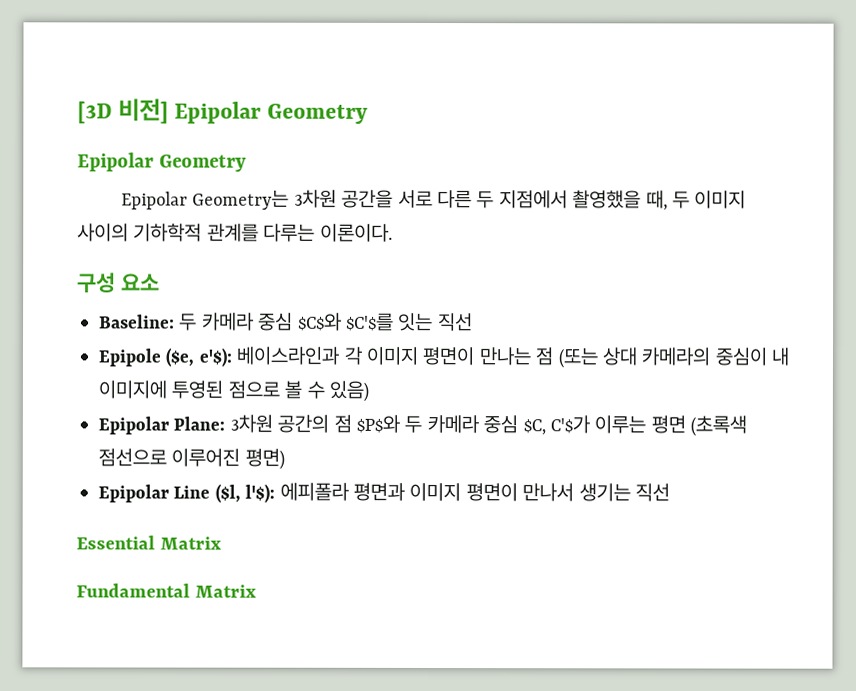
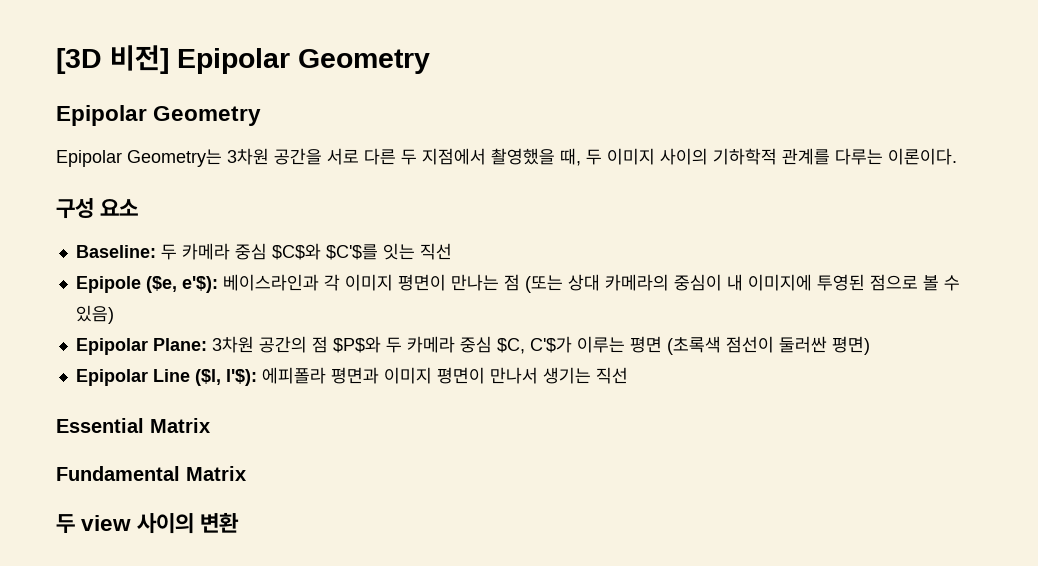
- Epipolar Plane: 3차원 공간의 점 $P$와 두 카메라 중심 $C, C'$가 이루는 평면 (초록색 점선으로 이루어진 평면)
+ Epipolar Plane: 3차원 공간의 점 $P$와 두 카메라 중심 $C, C'$가 이루는 평면 (초록색 점선이 둘러싼 평면)
+ 두 view 사이의 변환

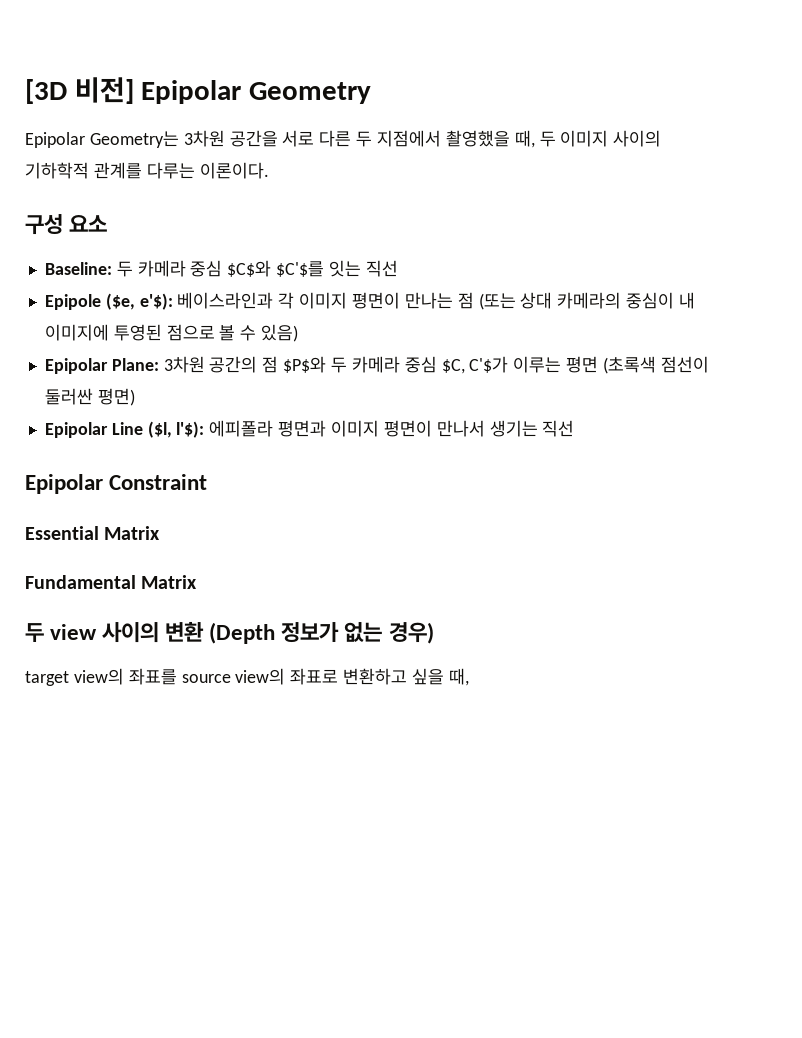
  [3D 비전] Epipolar Geometry
- Epipolar Geometry
+ Epipolar Constraint
- 두 view 사이의 변환
+ 두 view 사이의 변환 (Depth 정보가 없는 경우)
+ target view의 좌표를 source view의 좌표로 변환하고 싶을 때,

